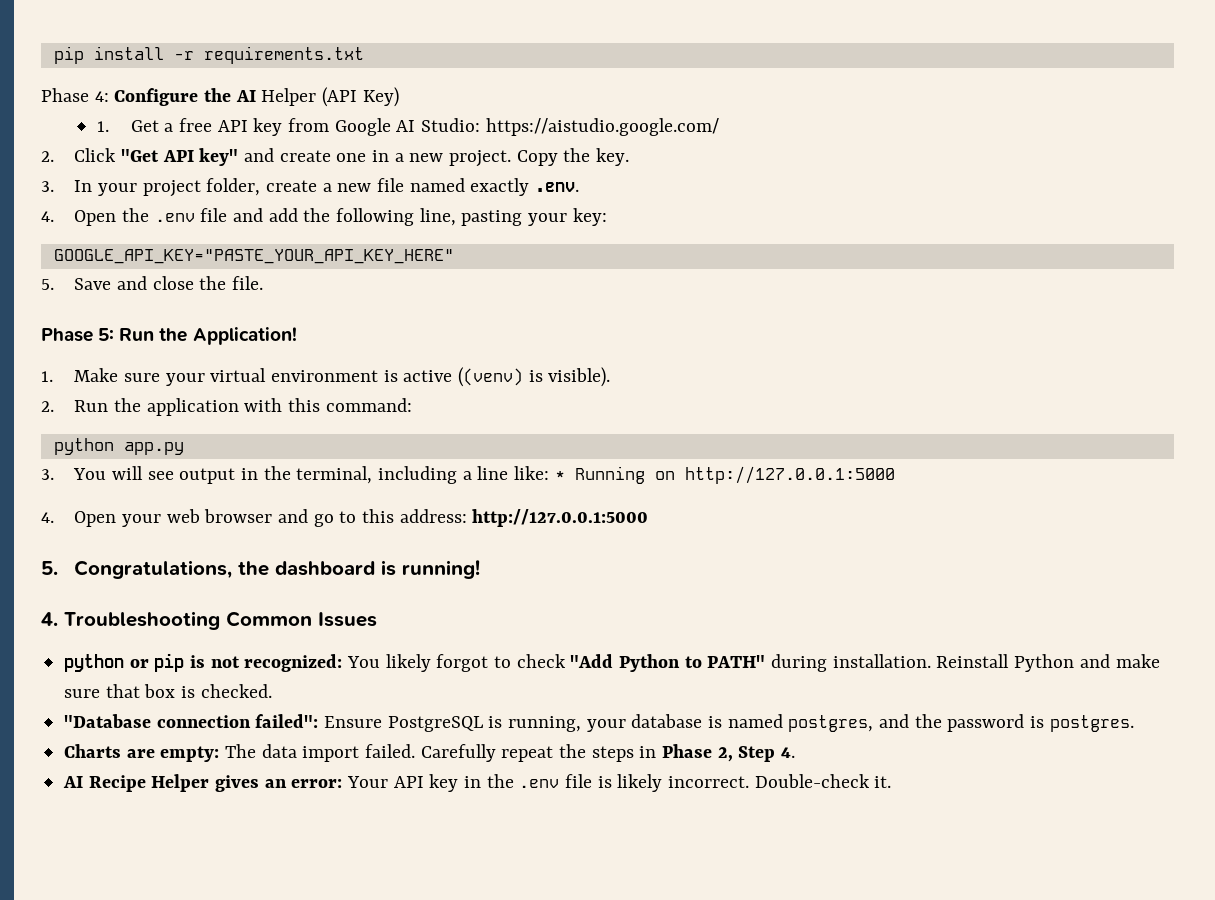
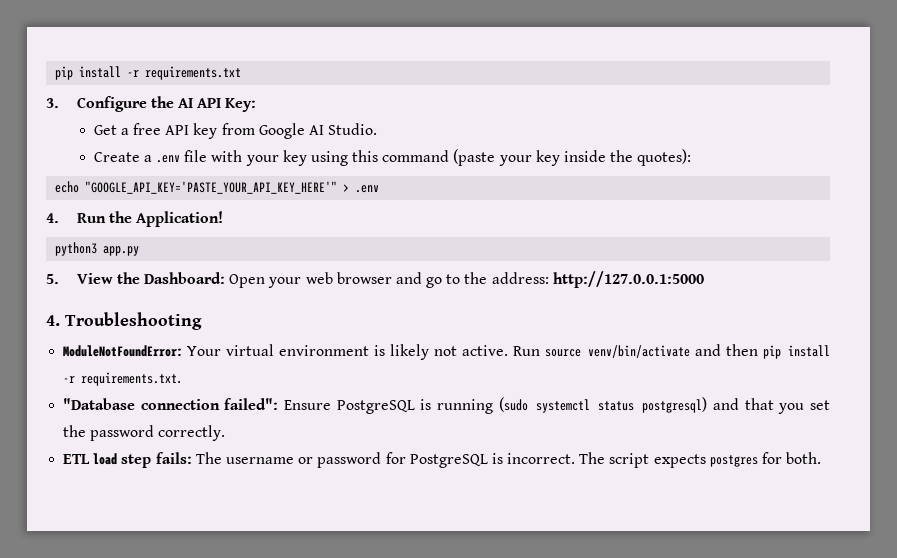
- Phase 4: Configure the AI Helper (API Key)
- 1. Get a free API key from Google AI Studio: https://aistudio.google.com/
- 2. Click "Get API key" and create one in a new project. Copy the key.
- 3. In your project folder, create a new file named exactly .env.
- 4. Open the .env file and add the following line, pasting your key:
- GOOGLE_API_KEY="PASTE_YOUR_API_KEY_HERE"
- 5. Save and close the file.
- Phase 5: Run the Application!
- 1. Make sure your virtual environment is active ((venv) is visible).
- 2. Run the application with this command:
- python app.py
- 3. You will see output in the terminal, including a line like: * Running on http://127.0.0.1:5000
- 4. Open your web browser and go to this address: http://127.0.0.1:5000
+ 3. Configure the AI API Key:
+ Get a free API key from Google AI Studio.
+ Create a .env file with your key using this command (paste your key inside the quotes):
+ echo "GOOGLE_API_KEY='PASTE_YOUR_API_KEY_HERE'" > .env
+ 4. Run the Application!
+ python3 app.py
+ 5. View the Dashboard: Open your web browser and go to the address: http://127.0.0.1:5000
- 5. Congratulations, the dashboard is running!
- 4. Troubleshooting Common Issues
- python or pip is not recognized: You likely forgot to check "Add Python to PATH" during installation. Reinstall Python and make sure that box is checked.
+ 4. Troubleshooting
+ ModuleNotFoundError: Your virtual environment is likely not active. Run source venv/bin/activate and then pip install -r requirements.txt.
- "Database connection failed": Ensure PostgreSQL is running, your database is named postgres, and the password is postgres.
- Charts are empty: The data import failed. Carefully repeat the steps in Phase 2, Step 4.
- AI Recipe Helper gives an error: Your API key in the .env file is likely incorrect. Double-check it.
+ "Database connection failed": Ensure PostgreSQL is running (sudo systemctl status postgresql) and that you set the password correctly.
+ ETL load step fails: The username or password for PostgreSQL is incorrect. The script expects postgres for both.

